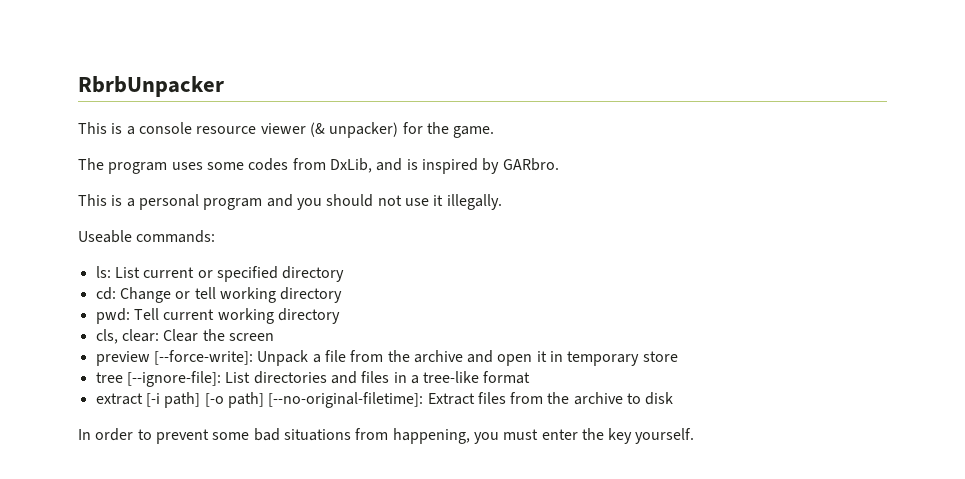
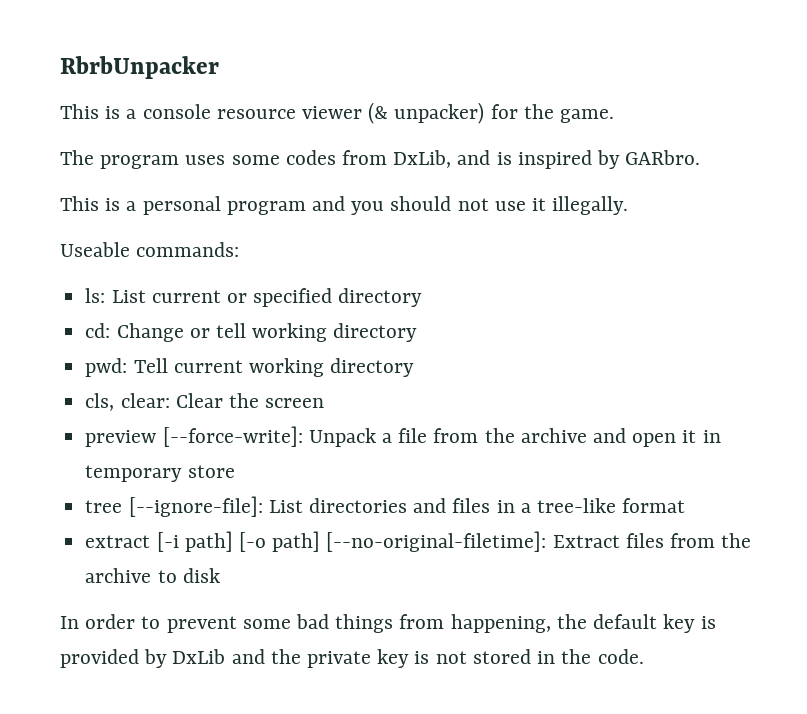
- In order to prevent some bad situations from happening, you must enter the key yourself.
+ In order to prevent some bad things from happening, the default key is provided by DxLib and the private key is not stored in the code.

